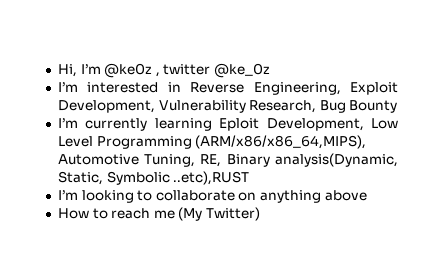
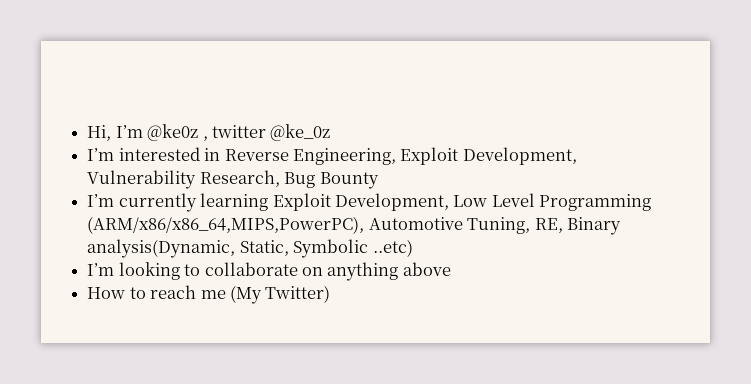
- I’m currently learning Eploit Development, Low Level Programming (ARM/x86/x86_64,MIPS), Automotive Tuning, RE, Binary analysis(Dynamic, Static, Symbolic ..etc),RUST
+ I’m currently learning Exploit Development, Low Level Programming (ARM/x86/x86_64,MIPS,PowerPC), Automotive Tuning, RE, Binary analysis(Dynamic, Static, Symbolic ..etc)

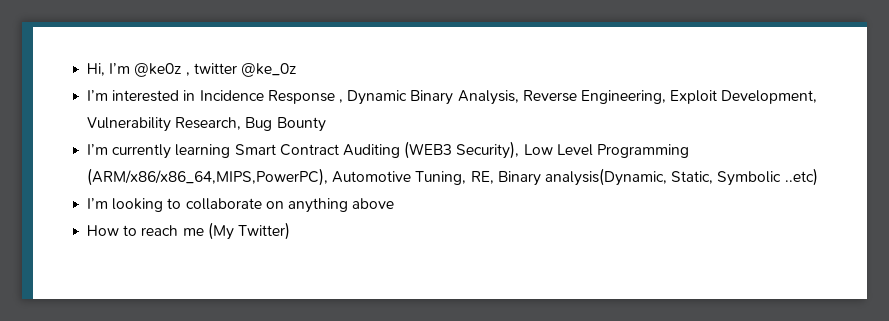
- I’m interested in Reverse Engineering, Exploit Development, Vulnerability Research, Bug Bounty
+ I’m interested in Incidence Response , Dynamic Binary Analysis, Reverse Engineering, Exploit Development, Vulnerability Research, Bug Bounty
- I’m currently learning Exploit Development, Low Level Programming (ARM/x86/x86_64,MIPS,PowerPC), Automotive Tuning, RE, Binary analysis(Dynamic, Static, Symbolic ..etc)
+ I’m currently learning Smart Contract Auditing (WEB3 Security), Low Level Programming (ARM/x86/x86_64,MIPS,PowerPC), Automotive Tuning, RE, Binary analysis(Dynamic, Static, Symbolic ..etc)

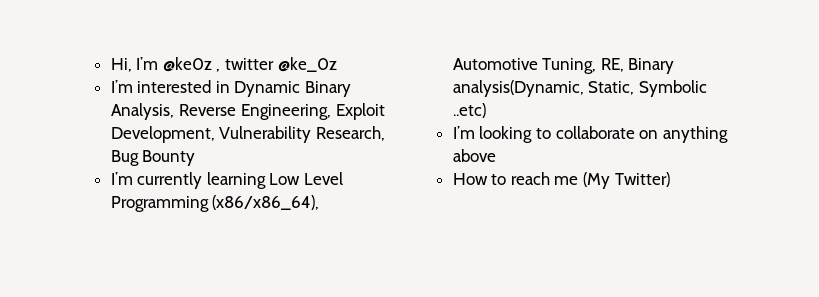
- I’m interested in Incidence Response , Dynamic Binary Analysis, Reverse Engineering, Exploit Development, Vulnerability Research, Bug Bounty
+ I’m interested in Dynamic Binary Analysis, Reverse Engineering, Exploit Development, Vulnerability Research, Bug Bounty
- I’m currently learning Smart Contract Auditing (WEB3 Security), Low Level Programming (ARM/x86/x86_64,MIPS,PowerPC), Automotive Tuning, RE, Binary analysis(Dynamic, Static, Symbolic ..etc)
+ I’m currently learning Low Level Programming (x86/x86_64), Automotive Tuning, RE, Binary analysis(Dynamic, Static, Symbolic ..etc)

